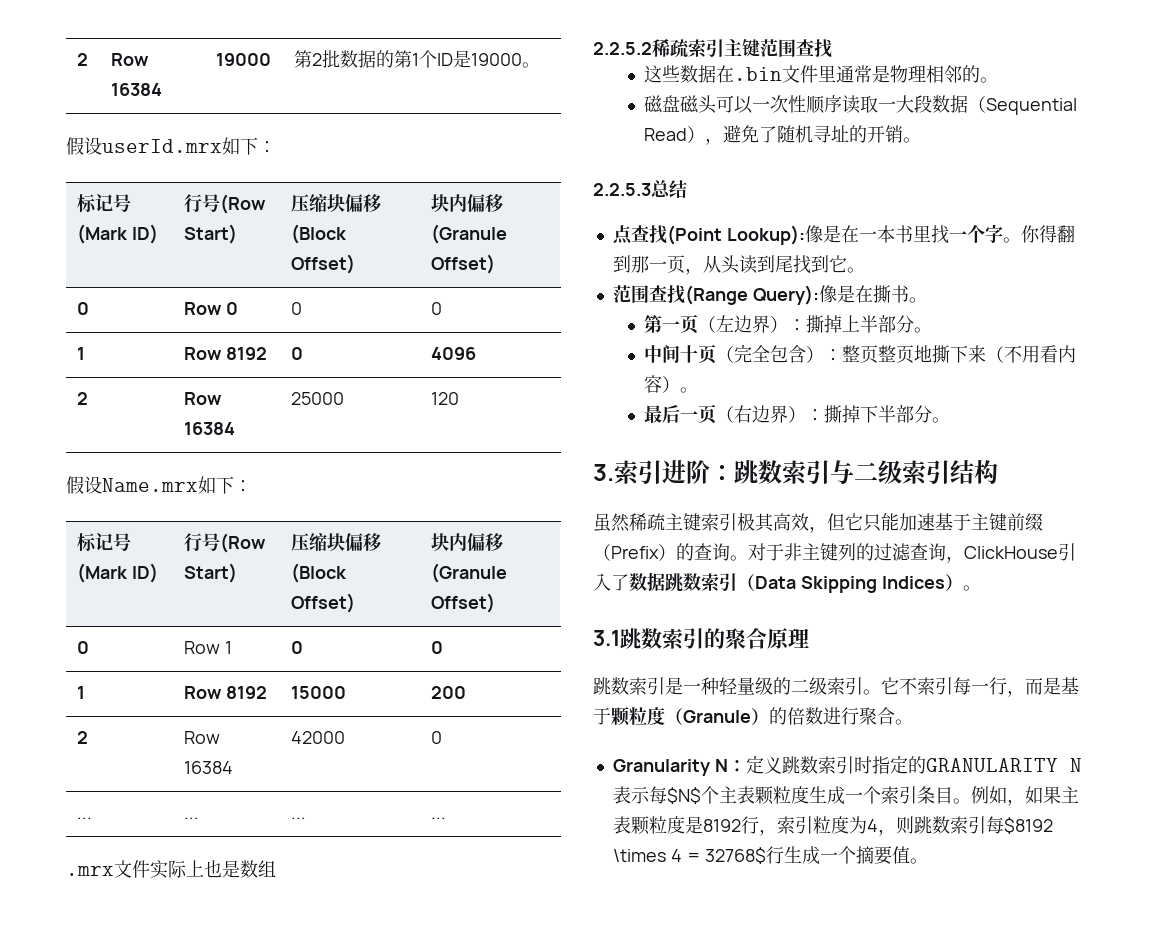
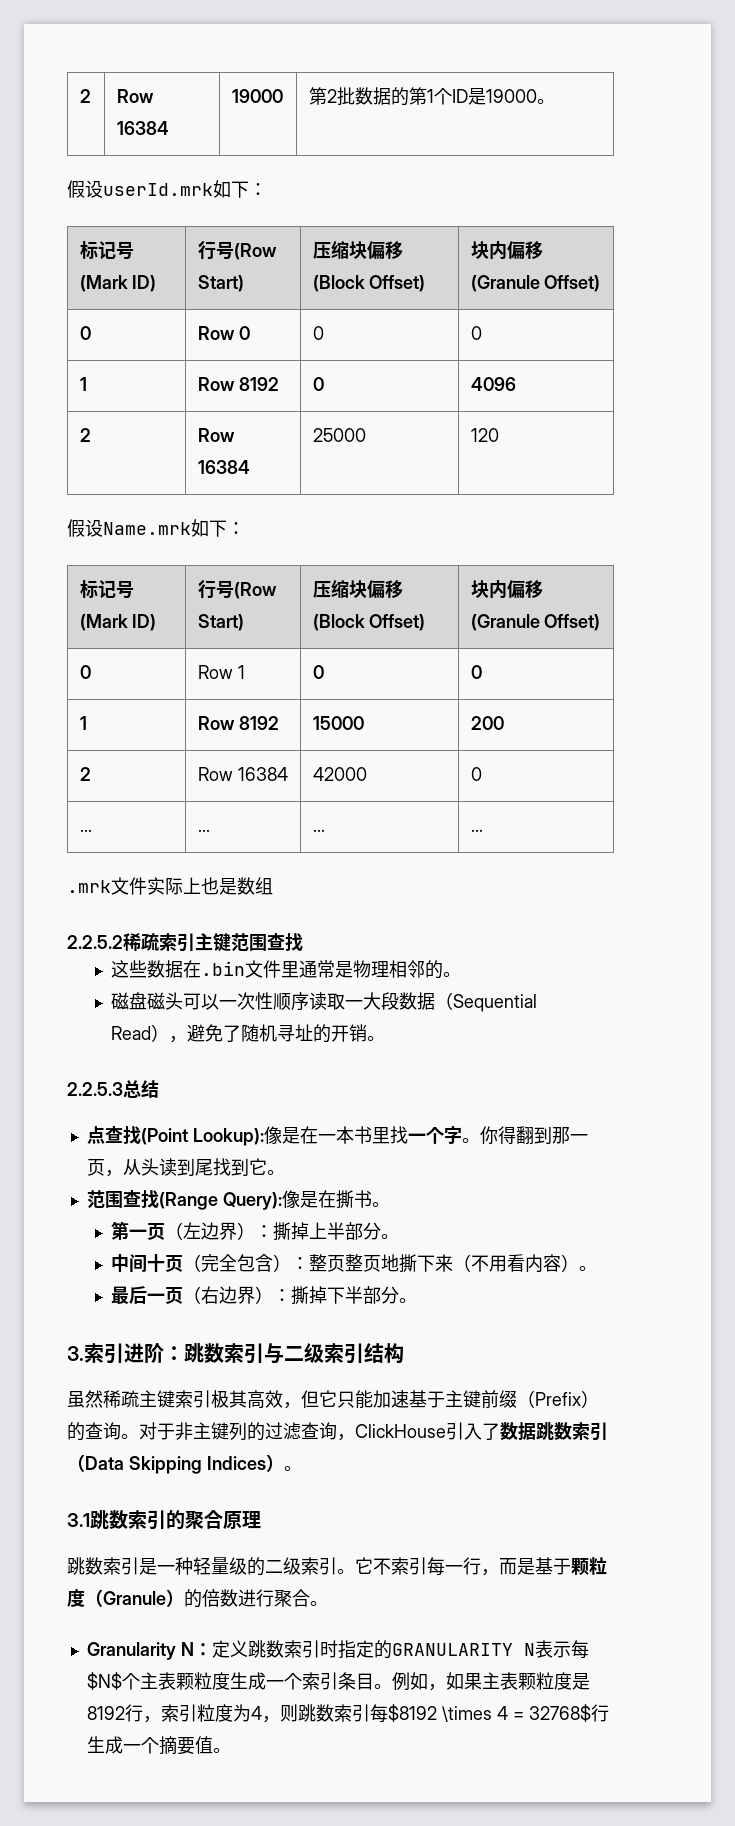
- 假设userId.mrx如下：
+ 假设userId.mrk如下：
- 假设Name.mrx如下：
+ 假设Name.mrk如下：
- .mrx文件实际上也是数组
+ .mrk文件实际上也是数组

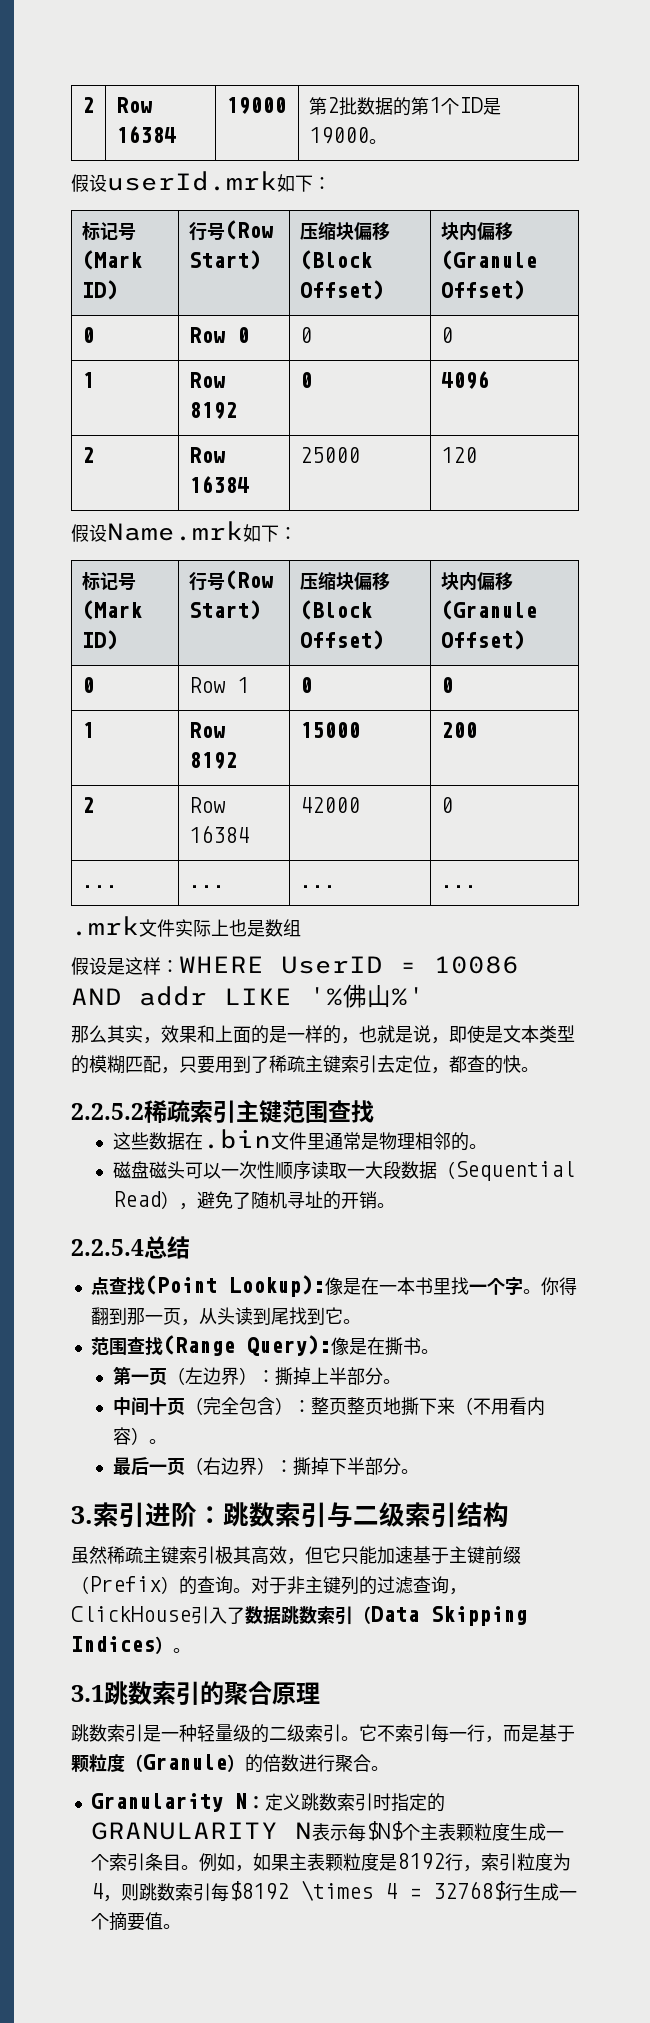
+ 假设是这样：WHERE UserID = 10086 AND addr LIKE '%佛山%'
+ 那么其实，效果和上面的是一样的，也就是说，即使是文本类型的模糊匹配，只要用到了稀疏主键索引去定位，都查的快。
- 2.2.5.3总结
+ 2.2.5.4总结

